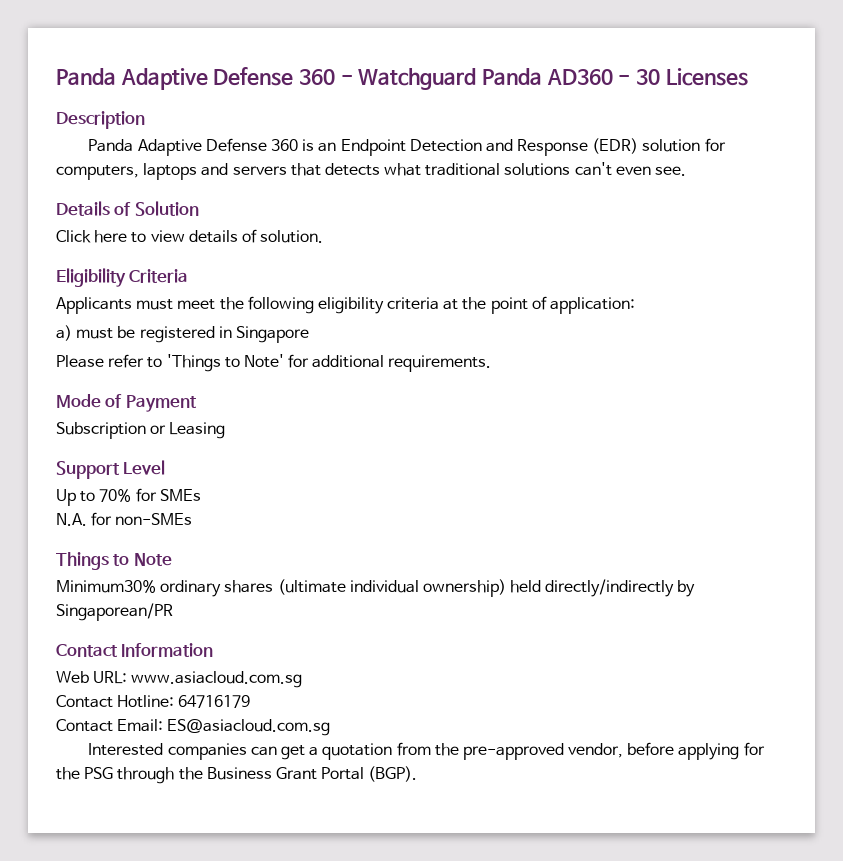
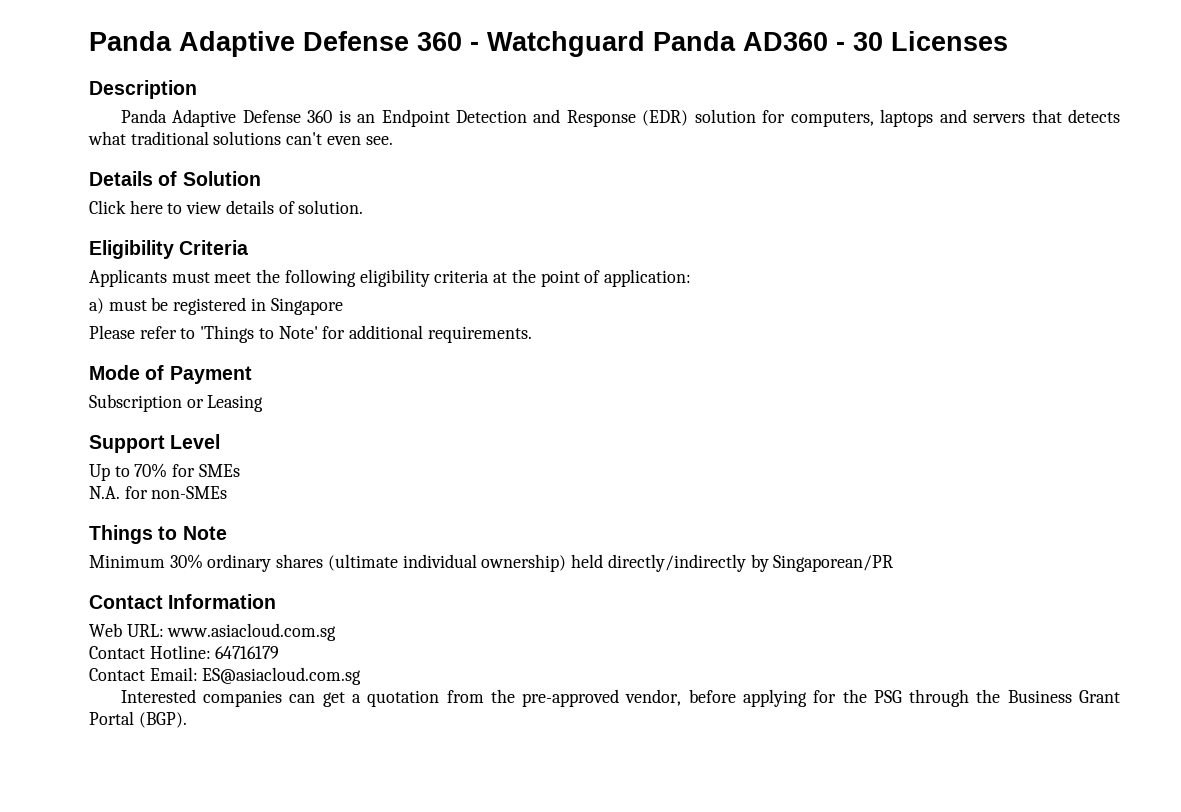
- Minimum30% ordinary shares (ultimate individual ownership) held directly/indirectly by Singaporean/PR
+ Minimum 30% ordinary shares (ultimate individual ownership) held directly/indirectly by Singaporean/PR

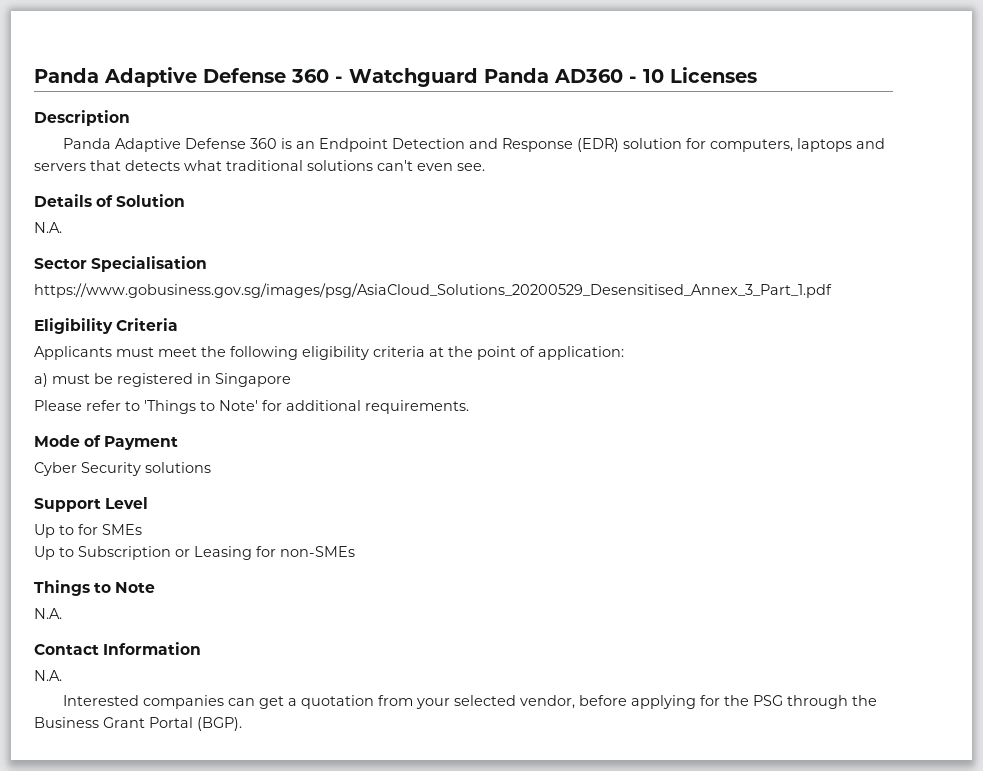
- Panda Adaptive Defense 360 - Watchguard Panda AD360 - 30 Licenses
+ Panda Adaptive Defense 360 - Watchguard Panda AD360 - 10 Licenses
  Details of Solution
- Click here to view details of solution.
+ N.A.
+ Sector Specialisation
+ https://www.gobusiness.gov.sg/images/psg/AsiaCloud_Solutions_20200529_Desensitised_Annex_3_Part_1.pdf
- Subscription or Leasing
+ Cyber Security solutions
- Up to 70% for SMEs
+ Up to for SMEs
- N.A. for non-SMEs
+ Up to Subscription or Leasing for non-SMEs
  Things to Note
- Minimum 30% ordinary shares (ultimate individual ownership) held directly/indirectly by Singaporean/PR
+ N.A.
  Contact Information
- Web URL: www.asiacloud.com.sg
- Contact Hotline: 64716179
- Contact Email: ES@asiacloud.com.sg
+ N.A.
- Interested companies can get a quotation from the pre-approved vendor, before applying for the PSG through the Business Grant Portal (BGP).
+ Interested companies can get a quotation from your selected vendor, before applying for the PSG through the Business Grant Portal (BGP).

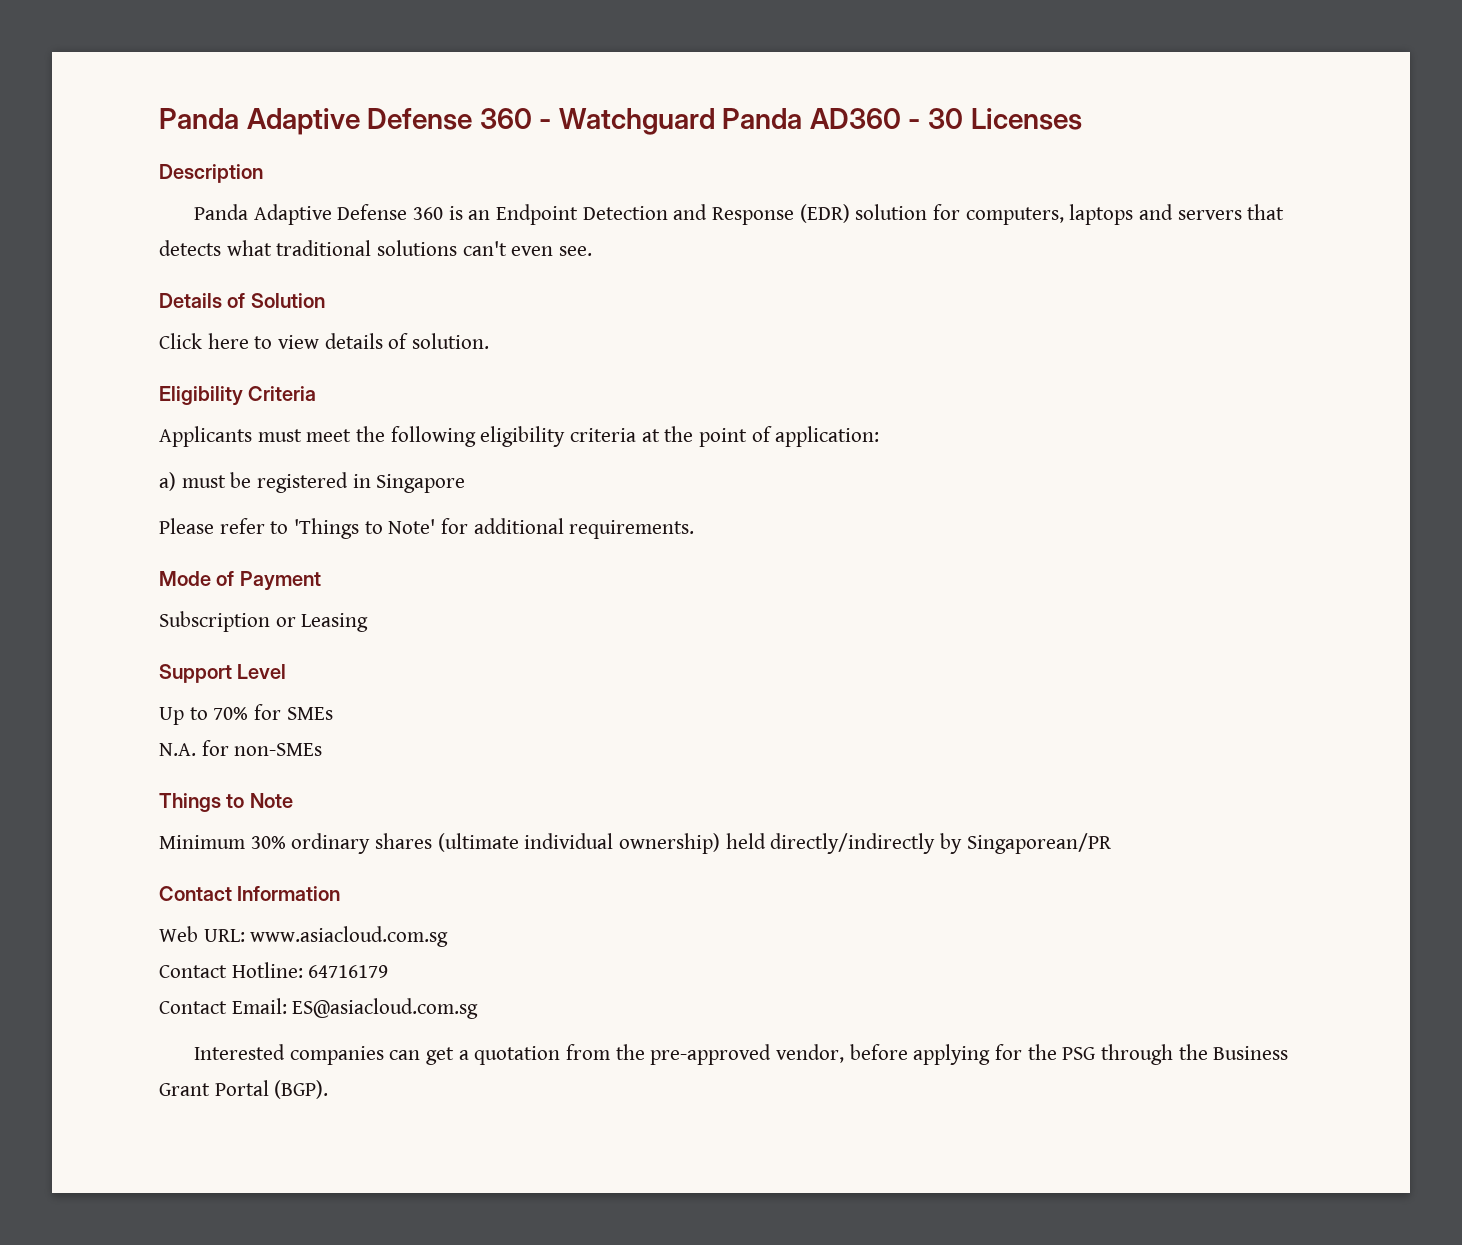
- Panda Adaptive Defense 360 - Watchguard Panda AD360 - 10 Licenses
+ Panda Adaptive Defense 360 - Watchguard Panda AD360 - 30 Licenses
  Details of Solution
- N.A.
- Sector Specialisation
- https://www.gobusiness.gov.sg/images/psg/AsiaCloud_Solutions_20200529_Desensitised_Annex_3_Part_1.pdf
+ Click here to view details of solution.
- Cyber Security solutions
+ Subscription or Leasing
- Up to for SMEs
+ Up to 70% for SMEs
- Up to Subscription or Leasing for non-SMEs
+ N.A. for non-SMEs
  Things to Note
- N.A.
+ Minimum 30% ordinary shares (ultimate individual ownership) held directly/indirectly by Singaporean/PR
  Contact Information
- N.A.
+ Web URL: www.asiacloud.com.sg
+ Contact Hotline: 64716179
+ Contact Email: ES@asiacloud.com.sg
- Interested companies can get a quotation from your selected vendor, before applying for the PSG through the Business Grant Portal (BGP).
+ Interested companies can get a quotation from the pre-approved vendor, before applying for the PSG through the Business Grant Portal (BGP).

